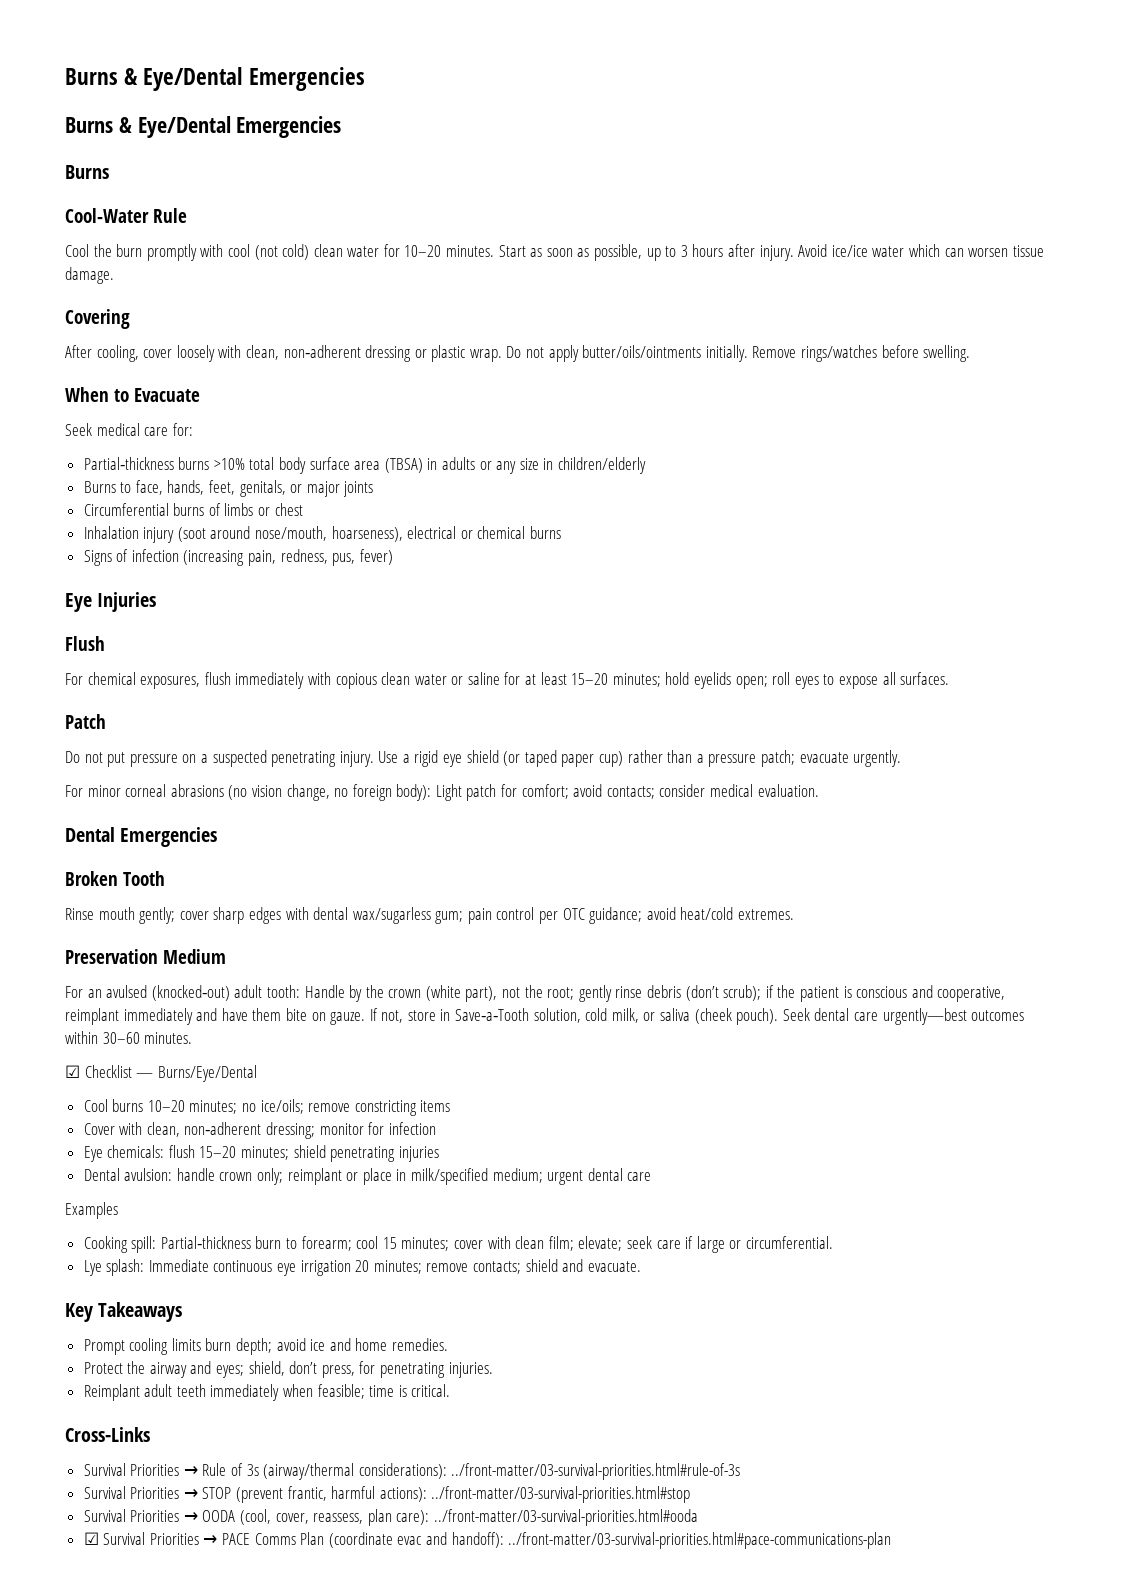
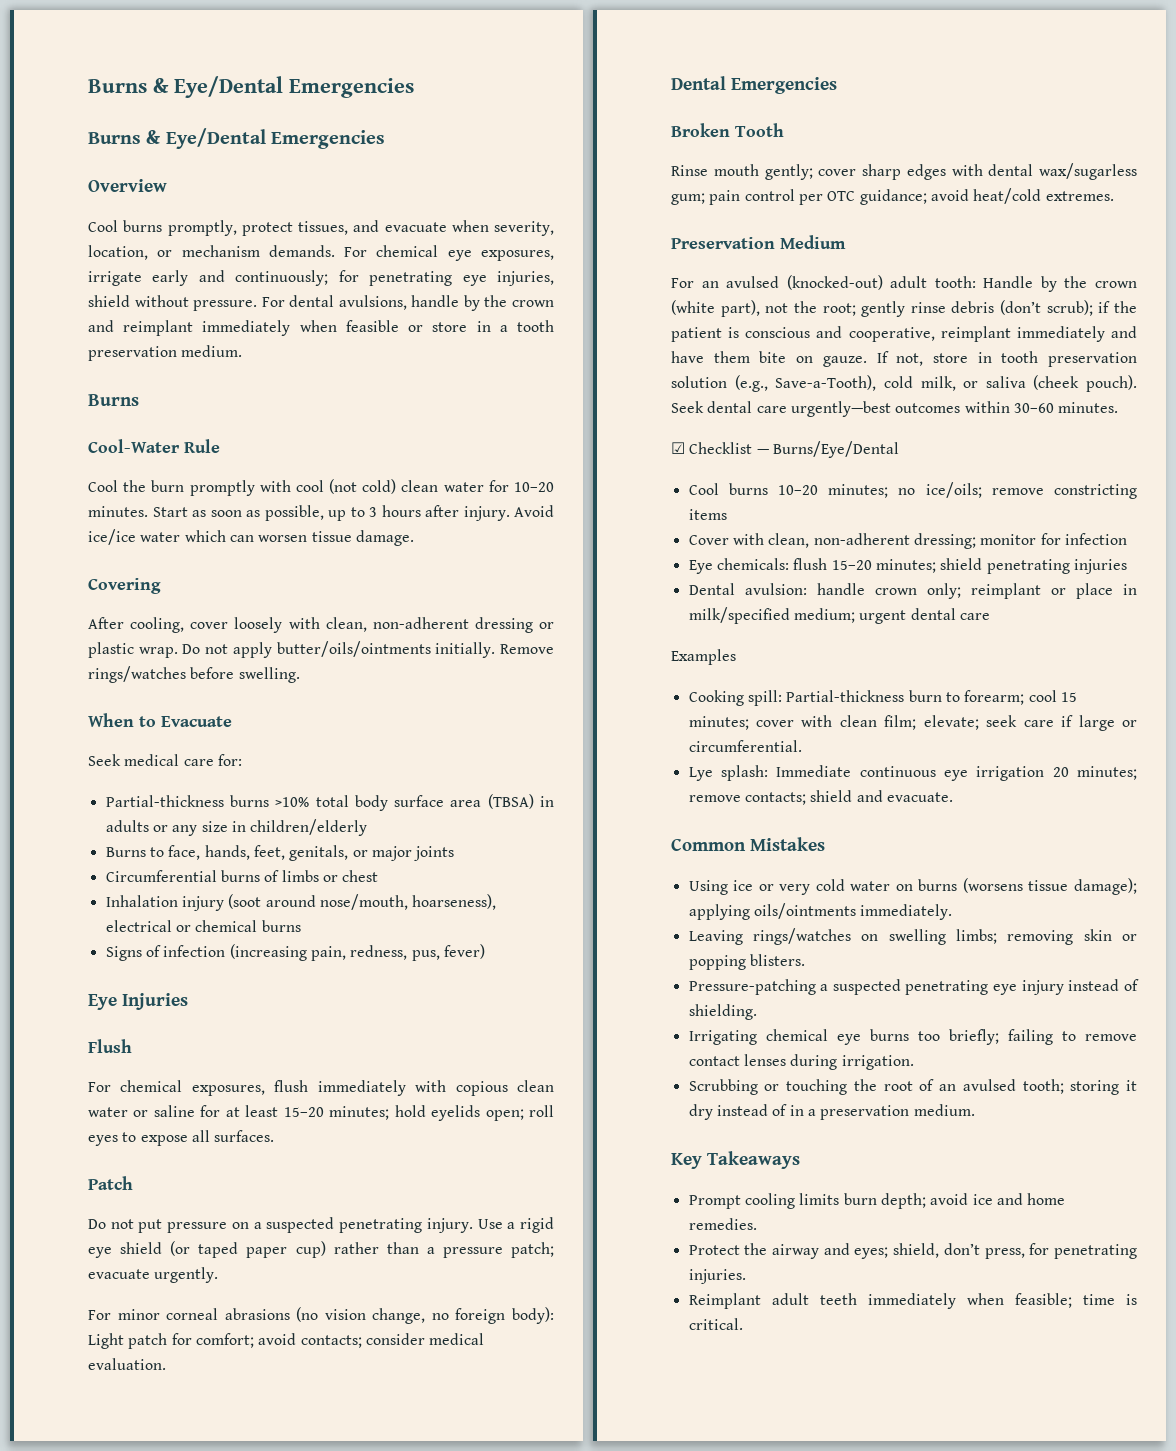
+ Overview
+ Cool burns promptly, protect tissues, and evacuate when severity, location, or mechanism demands. For chemical eye exposures, irrigate early and continuously; for penetrating eye injuries, shield without pressure. For dental avulsions, handle by the crown and reimplant immediately when feasible or store in a tooth preservation medium.
- If not, store in Save‑a‑Tooth solution, cold milk, or saliva (cheek pouch).
+ If not, store in tooth preservation solution (e.g., Save‑a‑Tooth), cold milk, or saliva (cheek pouch).
+ Common Mistakes
+ Using ice or very cold water on burns (worsens tissue damage); applying oils/ointments immediately.
+ Leaving rings/watches on swelling limbs; removing skin or popping blisters.
+ Pressure‑patching a suspected penetrating eye injury instead of shielding.
+ Irrigating chemical eye burns too briefly; failing to remove contact lenses during irrigation.
+ Scrubbing or touching the root of an avulsed tooth; storing it dry instead of in a preservation medium.
- Cross-Links
- Survival Priorities → Rule of 3s (airway/thermal considerations): ../front-matter/03-survival-priorities.html#rule-of-3s
- Survival Priorities → STOP (prevent frantic, harmful actions): ../front-matter/03-survival-priorities.html#stop
- Survival Priorities → OODA (cool, cover, reassess, plan care): ../front-matter/03-survival-priorities.html#ooda
- ☑ Survival Priorities → PACE Comms Plan (coordinate evac and handoff): ../front-matter/03-survival-priorities.html#pace-communications-plan

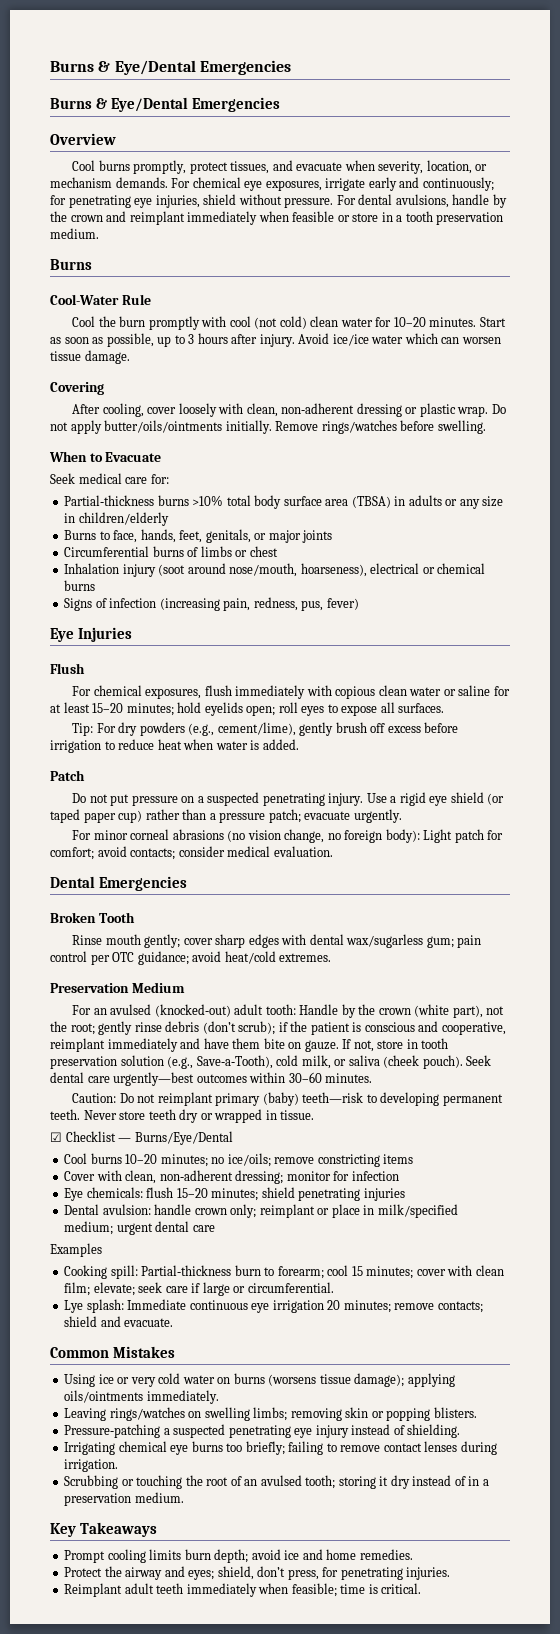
+ Tip: For dry powders (e.g., cement/lime), gently brush off excess before irrigation to reduce heat when water is added.
+ Caution: Do not reimplant primary (baby) teeth—risk to developing permanent teeth. Never store teeth dry or wrapped in tissue.

